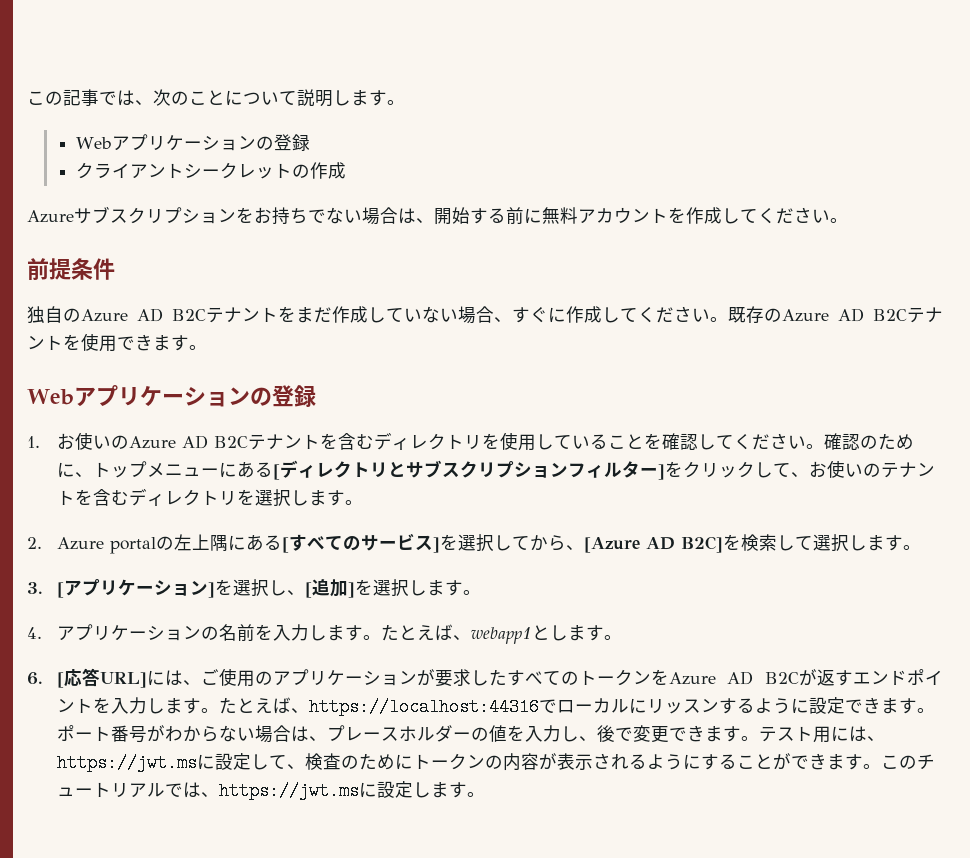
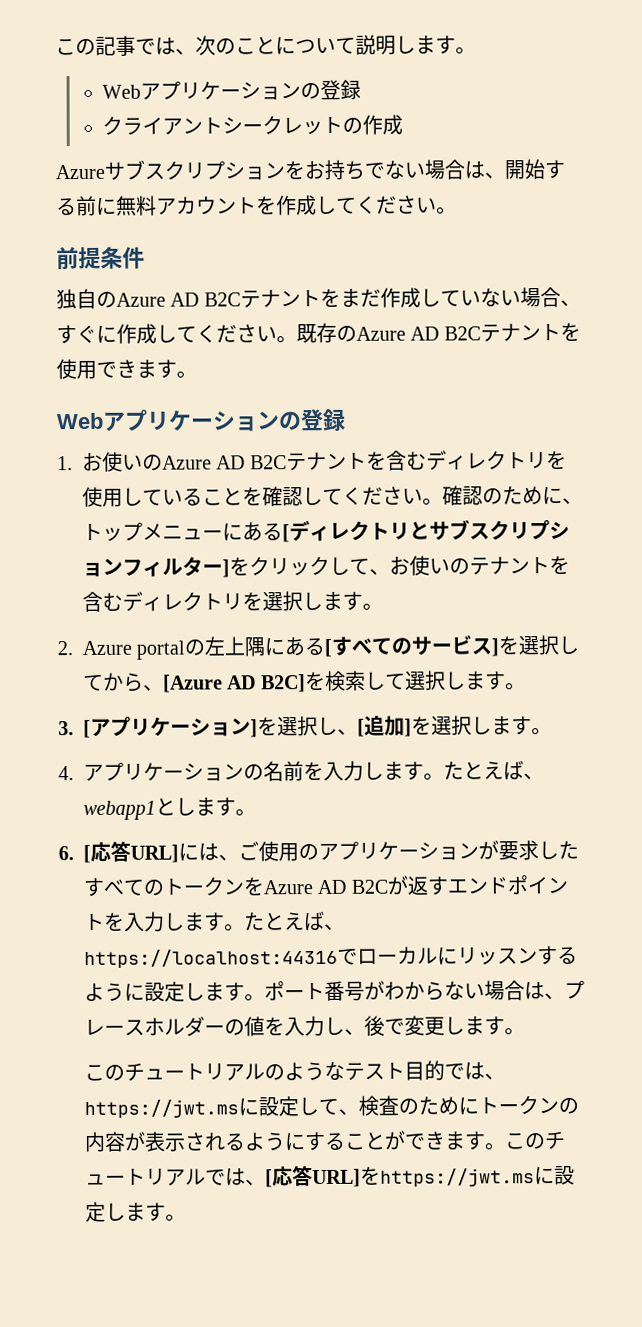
- たとえば、https://localhost:44316でローカルにリッスンするように設定できます。
+ たとえば、https://localhost:44316でローカルにリッスンするように設定します。
- ポート番号がわからない場合は、プレースホルダーの値を入力し、後で変更できます。テスト用には、https://jwt.msに設定して、検査のためにトークンの内容が表示されるようにすることができます。
+ ポート番号がわからない場合は、プレースホルダーの値を入力し、後で変更します。
+ このチュートリアルのようなテスト目的では、https://jwt.msに設定して、検査のためにトークンの内容が表示されるようにすることができます。
- このチュートリアルでは、https://jwt.msに設定します。
+ このチュートリアルでは、[応答URL]をhttps://jwt.msに設定します。

